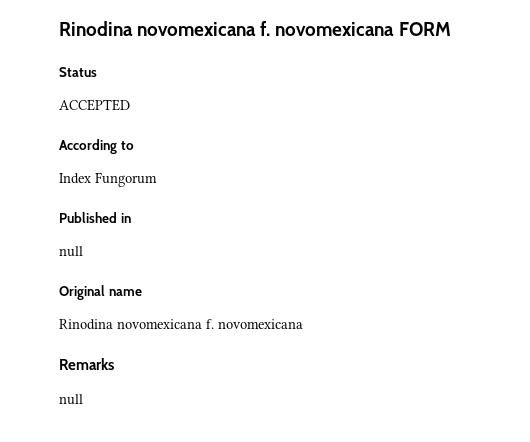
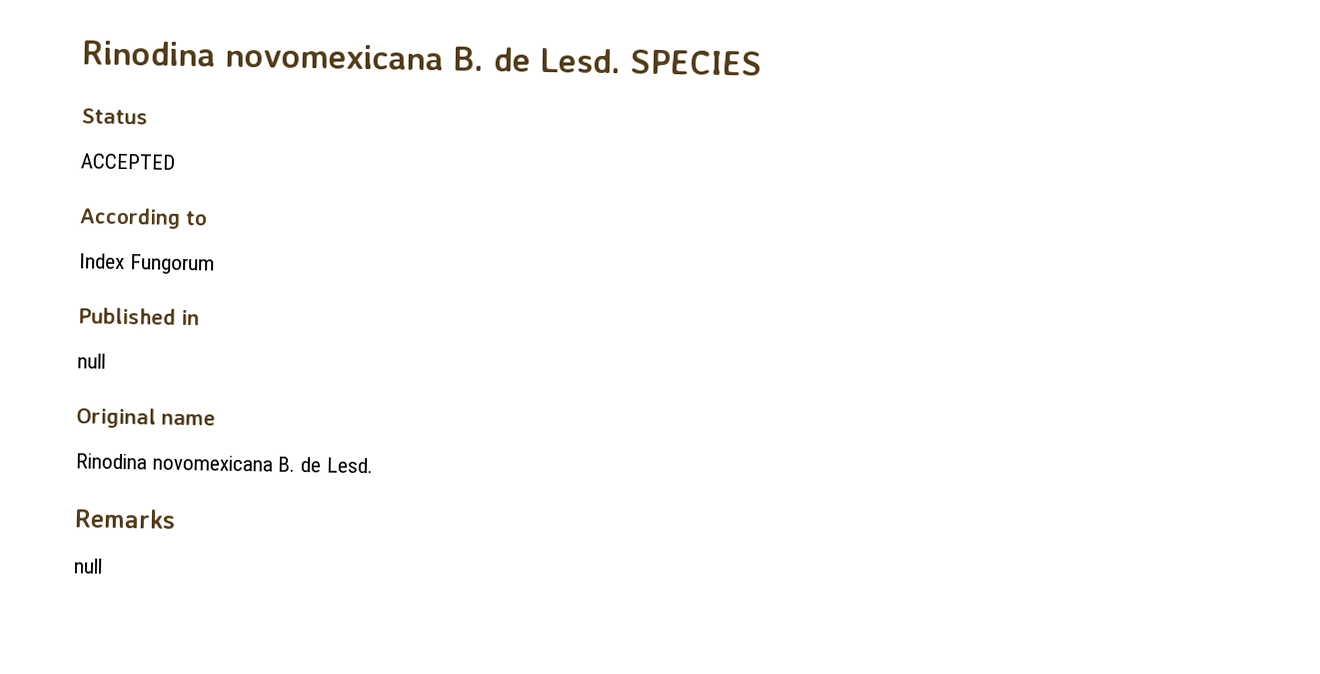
- Rinodina novomexicana f. novomexicana FORM
+ Rinodina novomexicana B. de Lesd. SPECIES
  Original name
- Rinodina novomexicana f. novomexicana
+ Rinodina novomexicana B. de Lesd.

